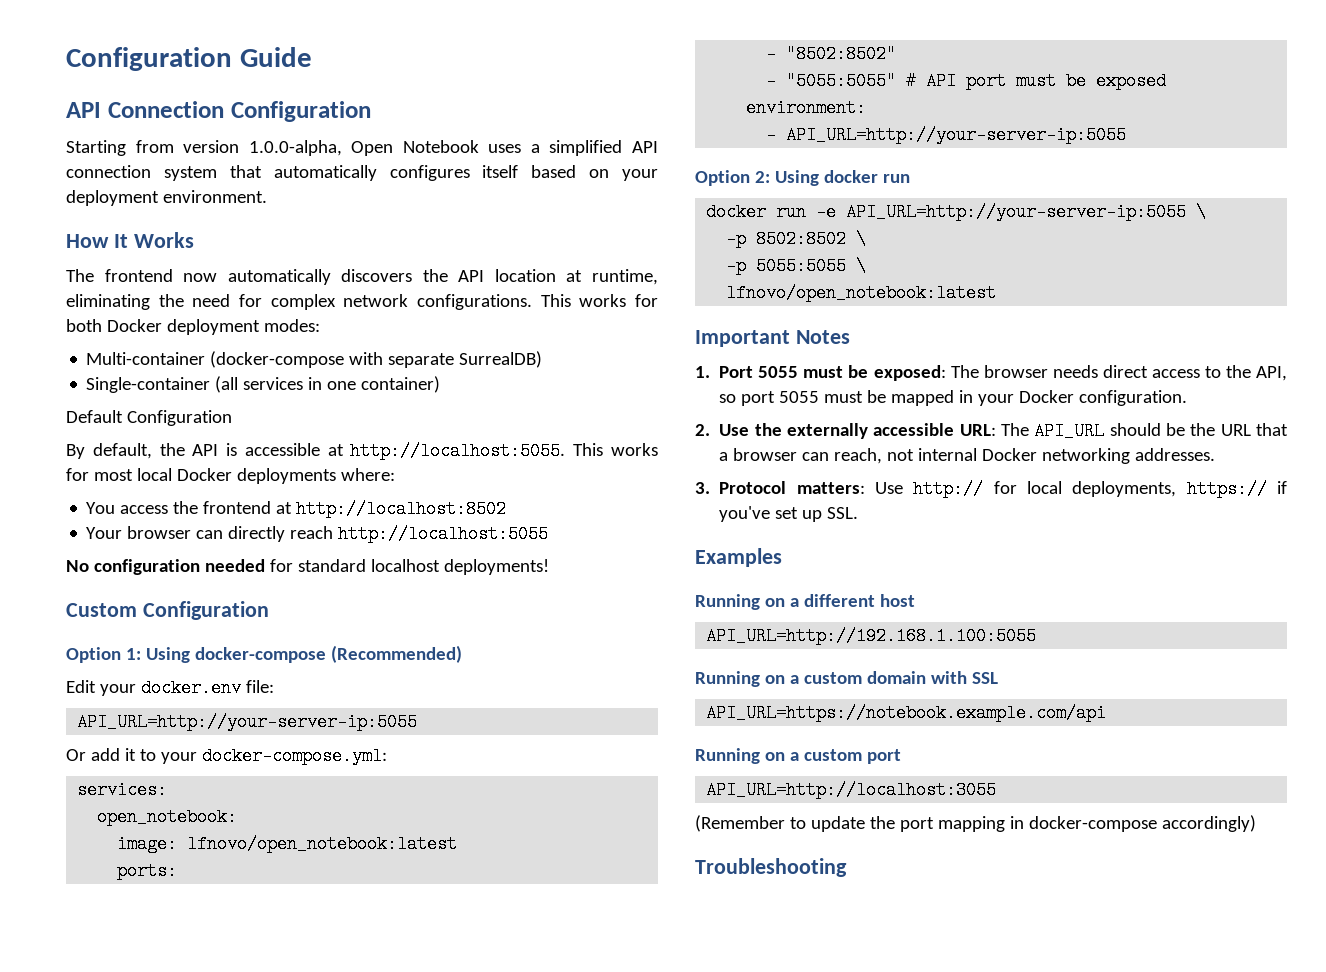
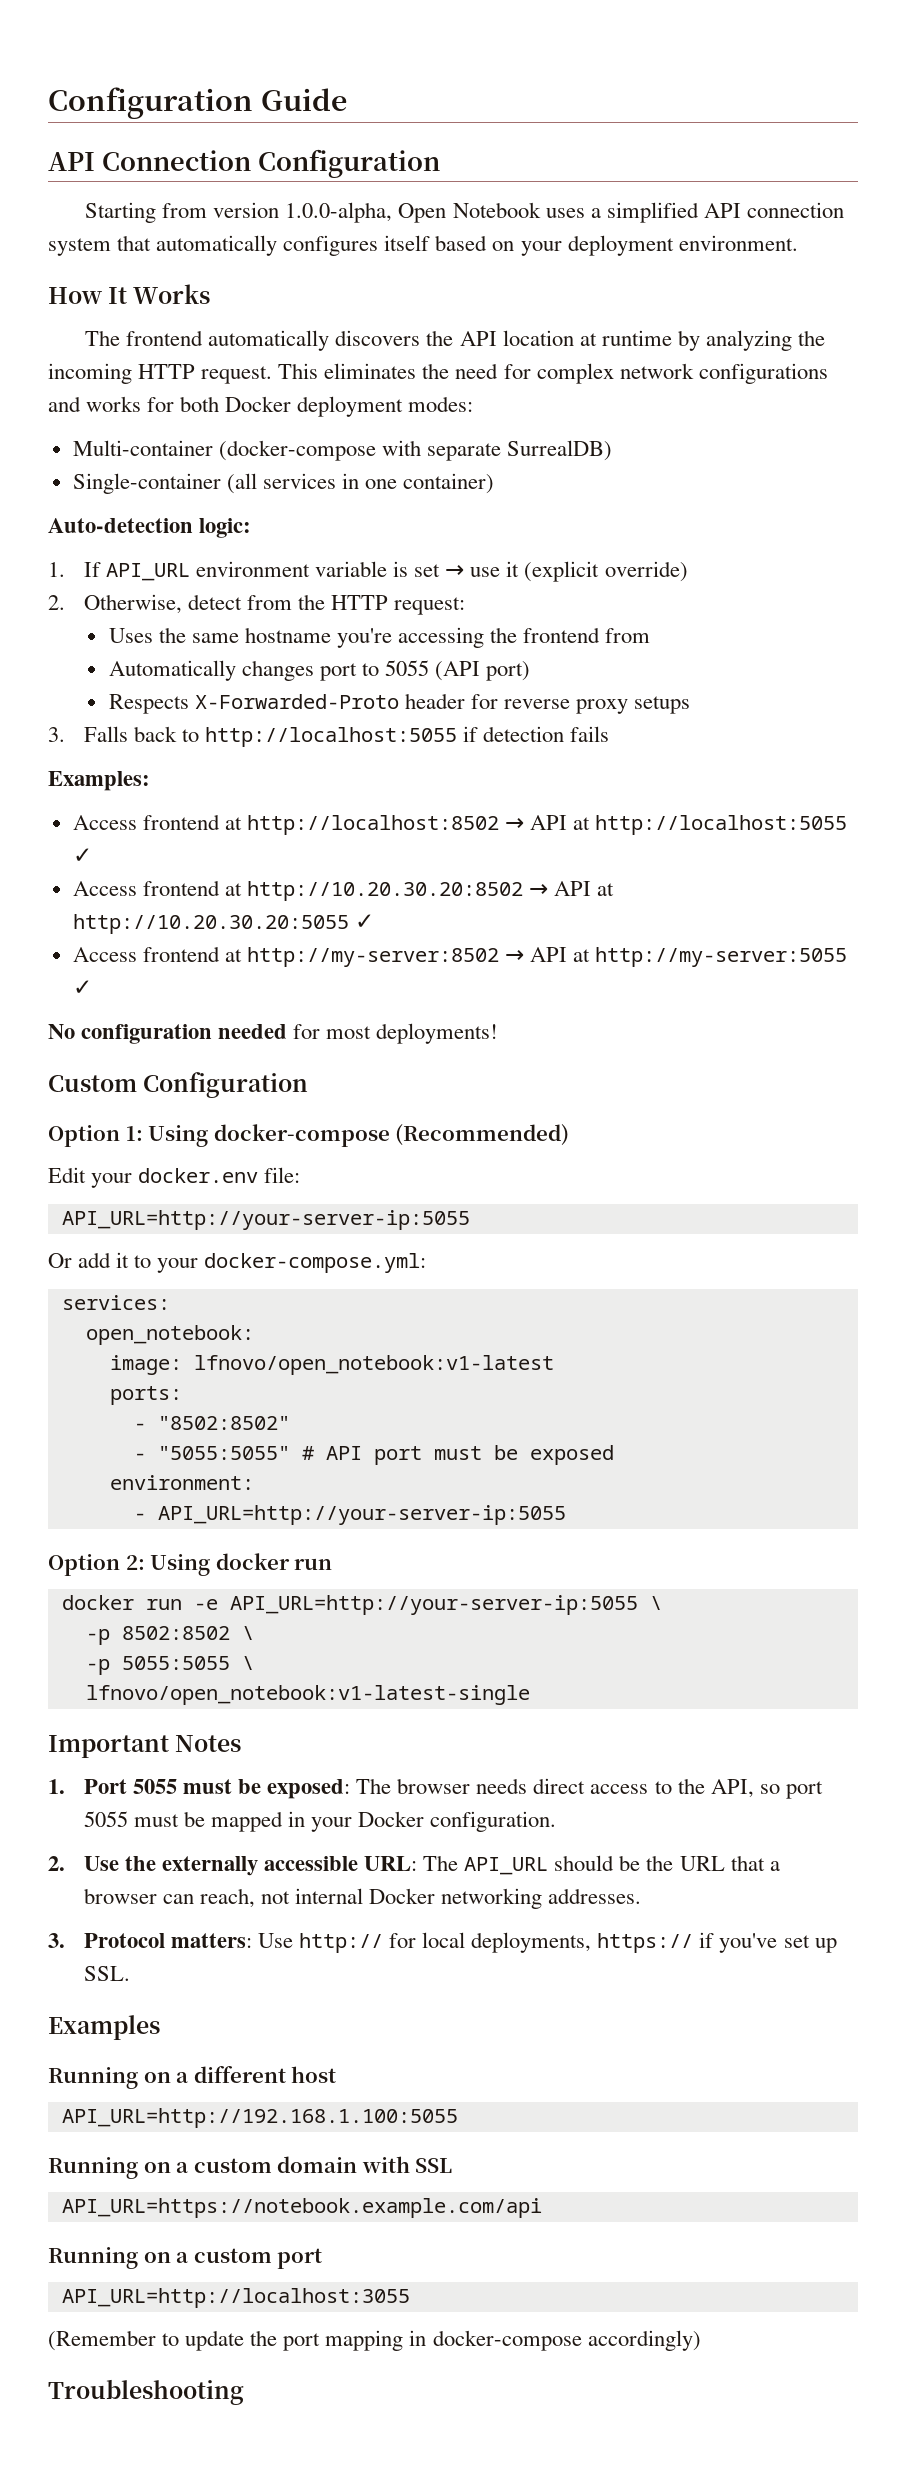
- The frontend now automatically discovers the API location at runtime, eliminating the need for complex network configurations. This works for both Docker deployment modes:
+ The frontend automatically discovers the API location at runtime by analyzing the incoming HTTP request. This eliminates the need for complex network configurations and works for both Docker deployment modes:
- Default Configuration
- By default, the API is accessible at http://localhost:5055. This works for most local Docker deployments where:
- You access the frontend at http://localhost:8502
- Your browser can directly reach http://localhost:5055
+ Auto-detection logic:
+ 1. If API_URL environment variable is set → use it (explicit override)
+ 2. Otherwise, detect from the HTTP request:
+ Uses the same hostname you're accessing the frontend from
+ Automatically changes port to 5055 (API port)
+ Respects X-Forwarded-Proto header for reverse proxy setups
+ 3. Falls back to http://localhost:5055 if detection fails
+ Examples:
+ Access frontend at http://localhost:8502 → API at http://localhost:5055 ✓
+ Access frontend at http://10.20.30.20:8502 → API at http://10.20.30.20:5055 ✓
+ Access frontend at http://my-server:8502 → API at http://my-server:5055 ✓
- No configuration needed for standard localhost deployments!
+ No configuration needed for most deployments!
- image: lfnovo/open_notebook:latest
+ image: lfnovo/open_notebook:v1-latest
  -p 5055:5055 \
- lfnovo/open_notebook:latest
+ lfnovo/open_notebook:v1-latest-single

